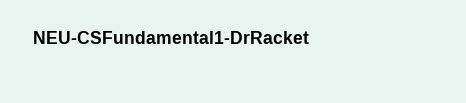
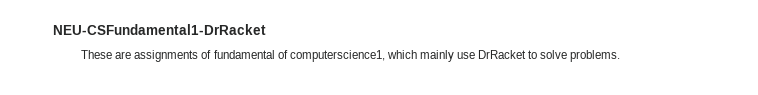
+ These are assignments of fundamental of computerscience1, which mainly use DrRacket to solve problems.

